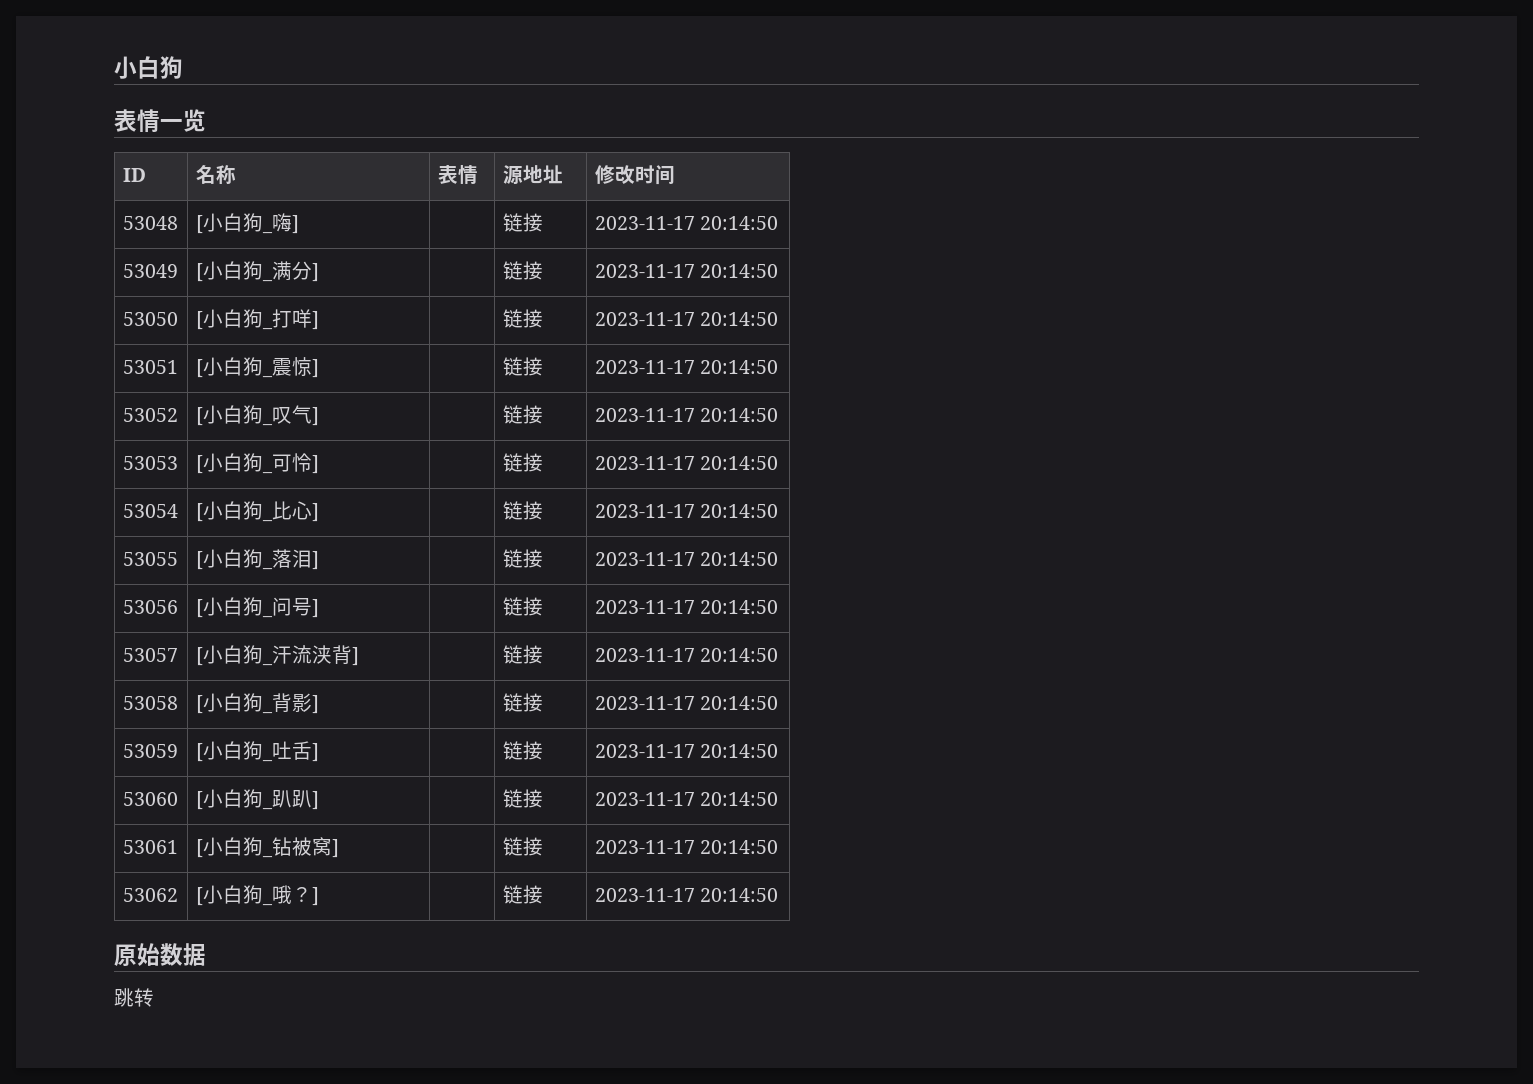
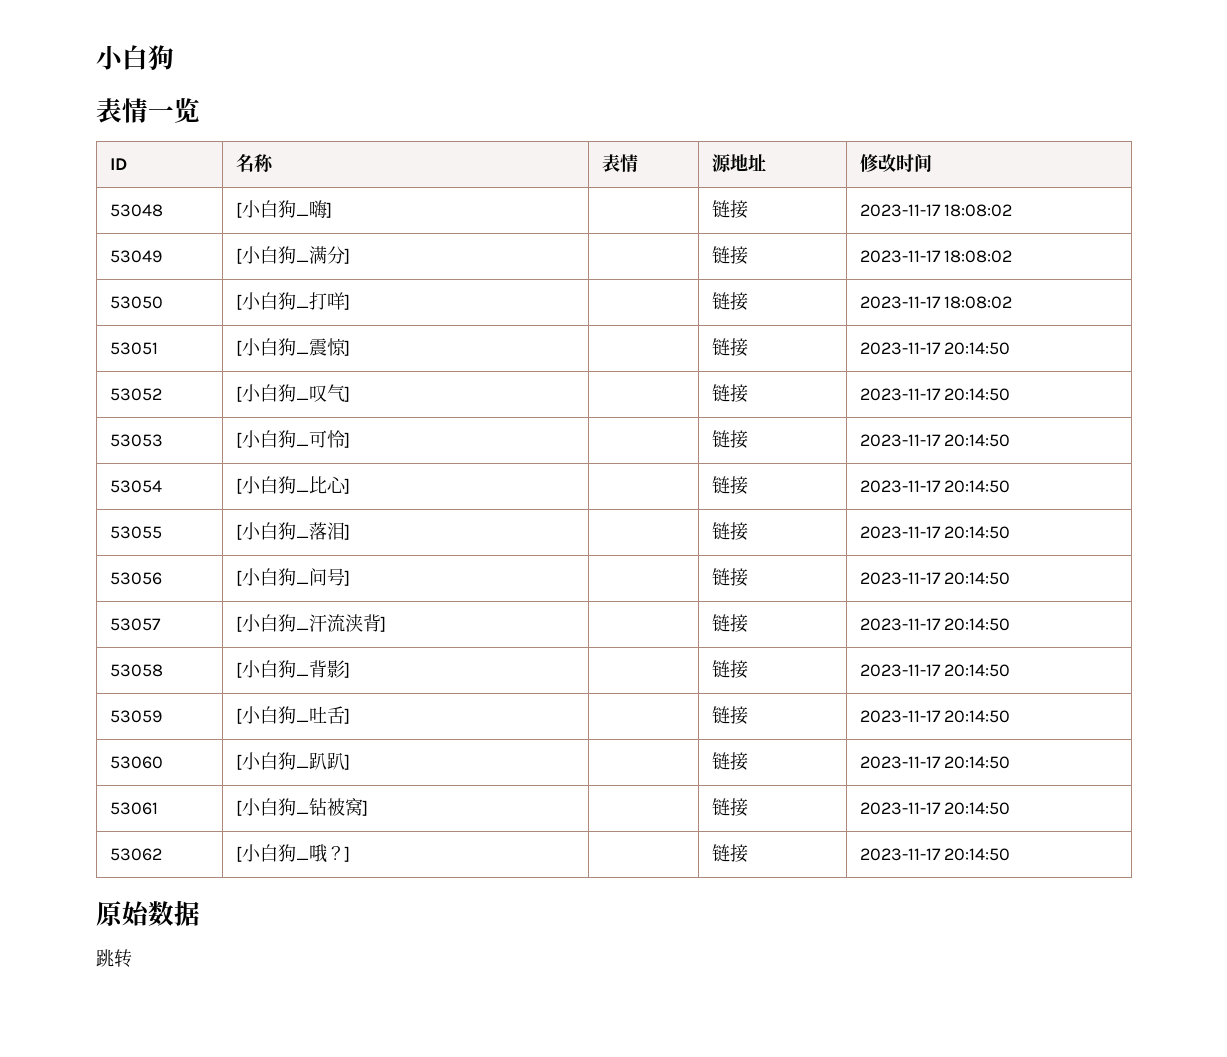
- 53048 | [小白狗_嗨] | | 链接 | 2023-11-17 20:14:50
+ 53048 | [小白狗_嗨] | | 链接 | 2023-11-17 18:08:02
- 53049 | [小白狗_满分] | | 链接 | 2023-11-17 20:14:50
+ 53049 | [小白狗_满分] | | 链接 | 2023-11-17 18:08:02
- 53050 | [小白狗_打咩] | | 链接 | 2023-11-17 20:14:50
+ 53050 | [小白狗_打咩] | | 链接 | 2023-11-17 18:08:02

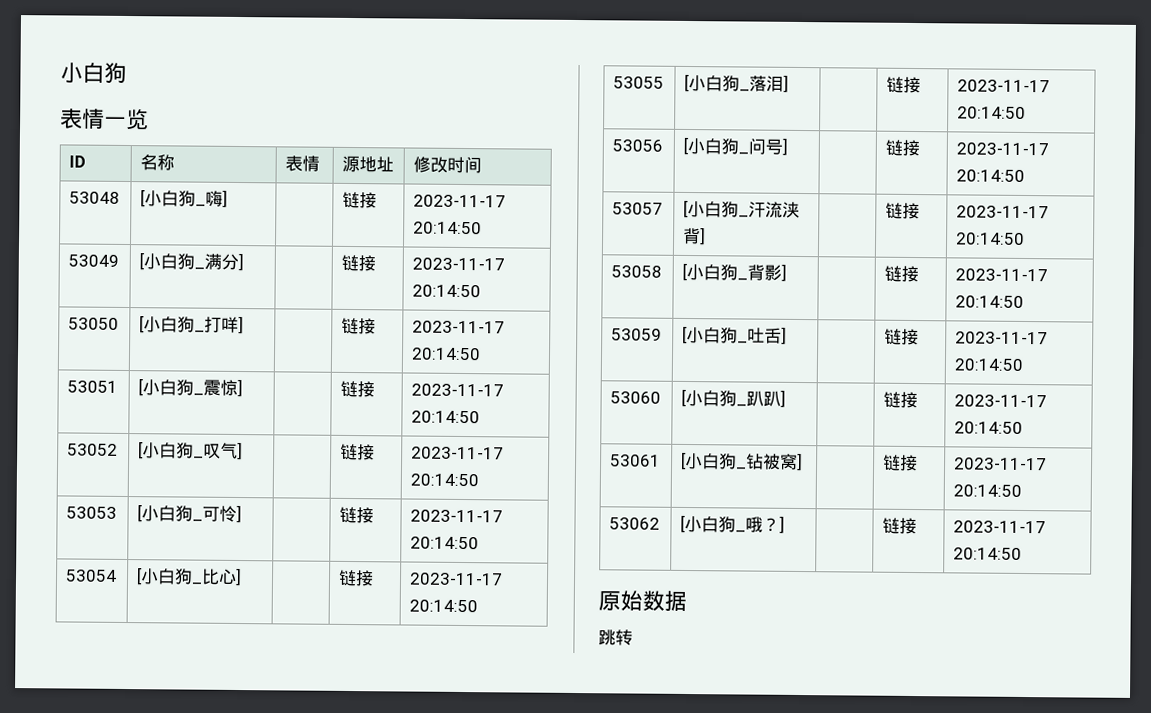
- 53048 | [小白狗_嗨] | | 链接 | 2023-11-17 18:08:02
+ 53048 | [小白狗_嗨] | | 链接 | 2023-11-17 20:14:50
- 53049 | [小白狗_满分] | | 链接 | 2023-11-17 18:08:02
+ 53049 | [小白狗_满分] | | 链接 | 2023-11-17 20:14:50
- 53050 | [小白狗_打咩] | | 链接 | 2023-11-17 18:08:02
+ 53050 | [小白狗_打咩] | | 链接 | 2023-11-17 20:14:50

